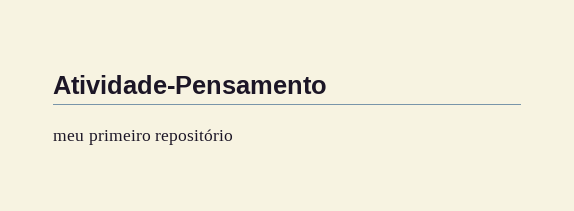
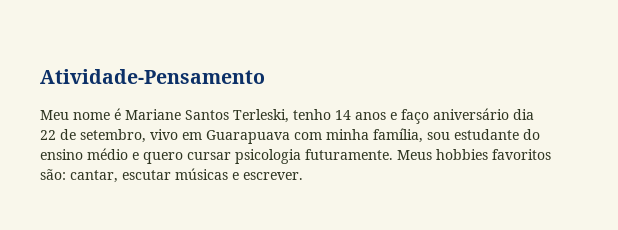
- meu primeiro repositório
+ Meu nome é Mariane Santos Terleski, tenho 14 anos e faço aniversário dia 22 de setembro, vivo em Guarapuava com minha família, sou estudante do ensino médio e quero cursar psicologia futuramente. Meus hobbies favoritos são: cantar, escutar músicas e escrever.

